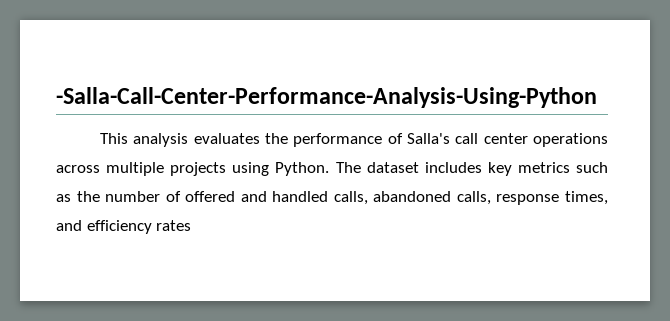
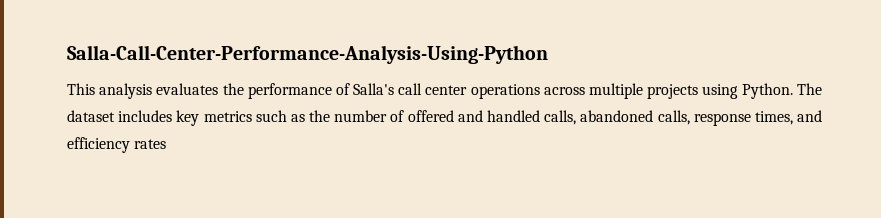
- -Salla-Call-Center-Performance-Analysis-Using-Python
+ Salla-Call-Center-Performance-Analysis-Using-Python

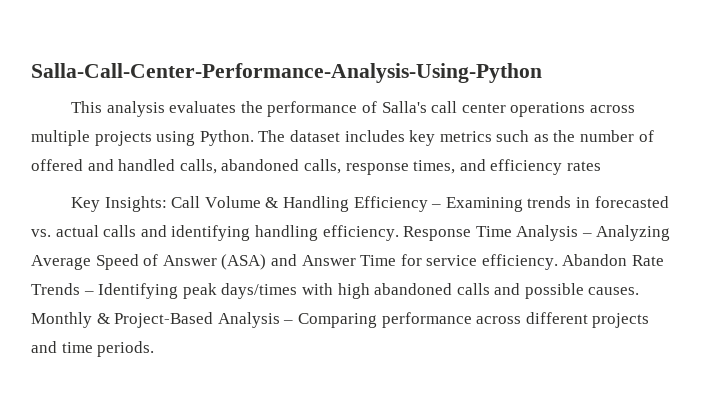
+ Key Insights: Call Volume & Handling Efficiency – Examining trends in forecasted vs. actual calls and identifying handling efficiency. Response Time Analysis – Analyzing Average Speed of Answer (ASA) and Answer Time for service efficiency. Abandon Rate Trends – Identifying peak days/times with high abandoned calls and possible causes. Monthly & Project-Based Analysis – Comparing performance across different projects and time periods.

